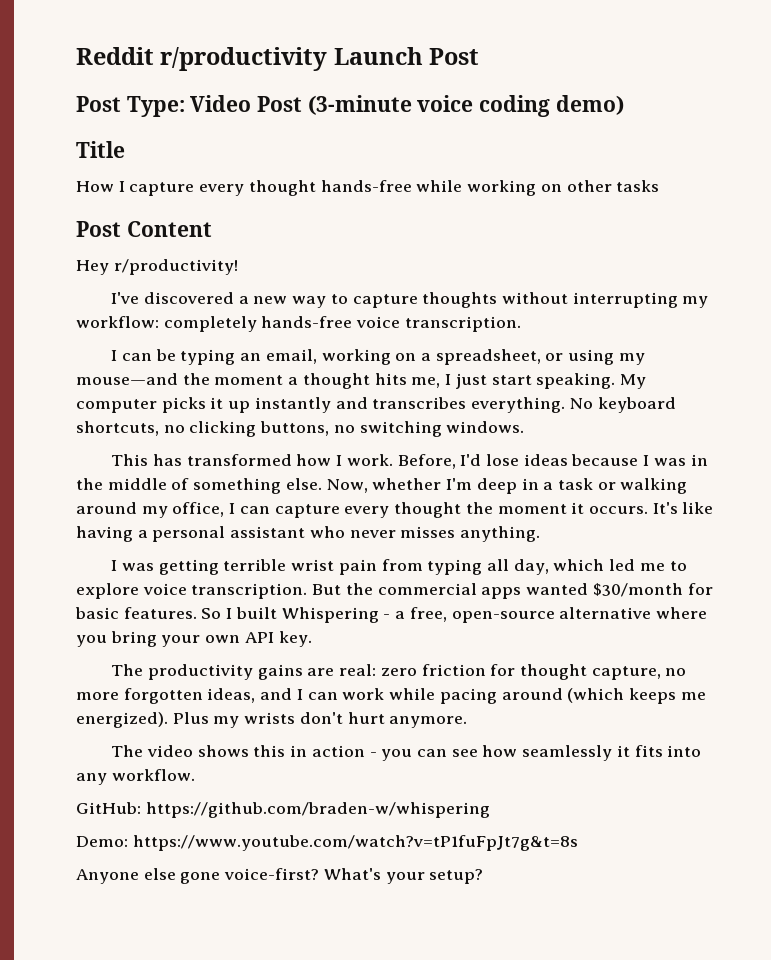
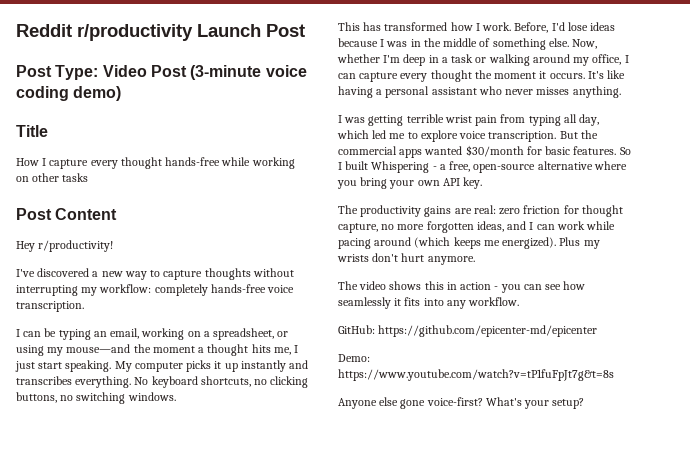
- GitHub: https://github.com/braden-w/whispering
+ GitHub: https://github.com/epicenter-md/epicenter

